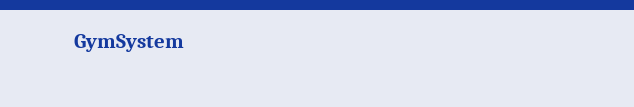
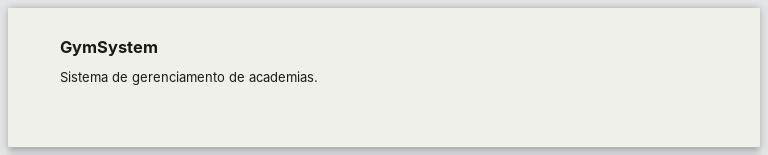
+ Sistema de gerenciamento de academias.

